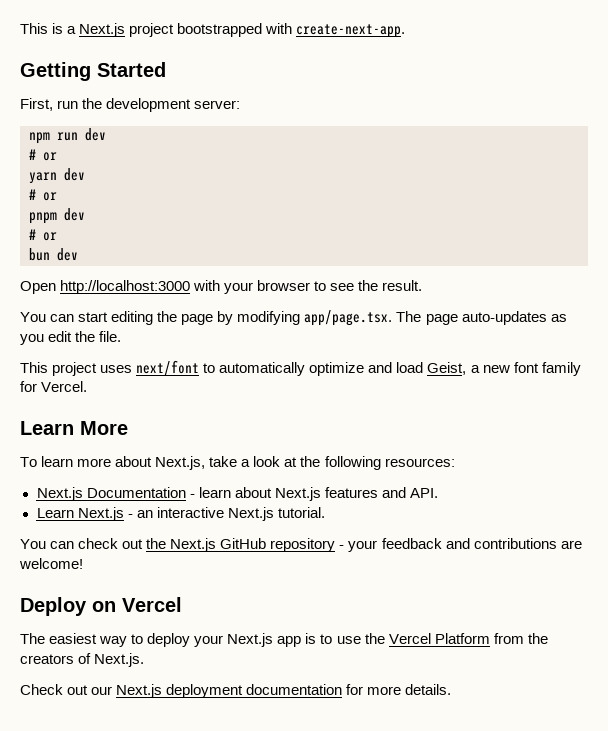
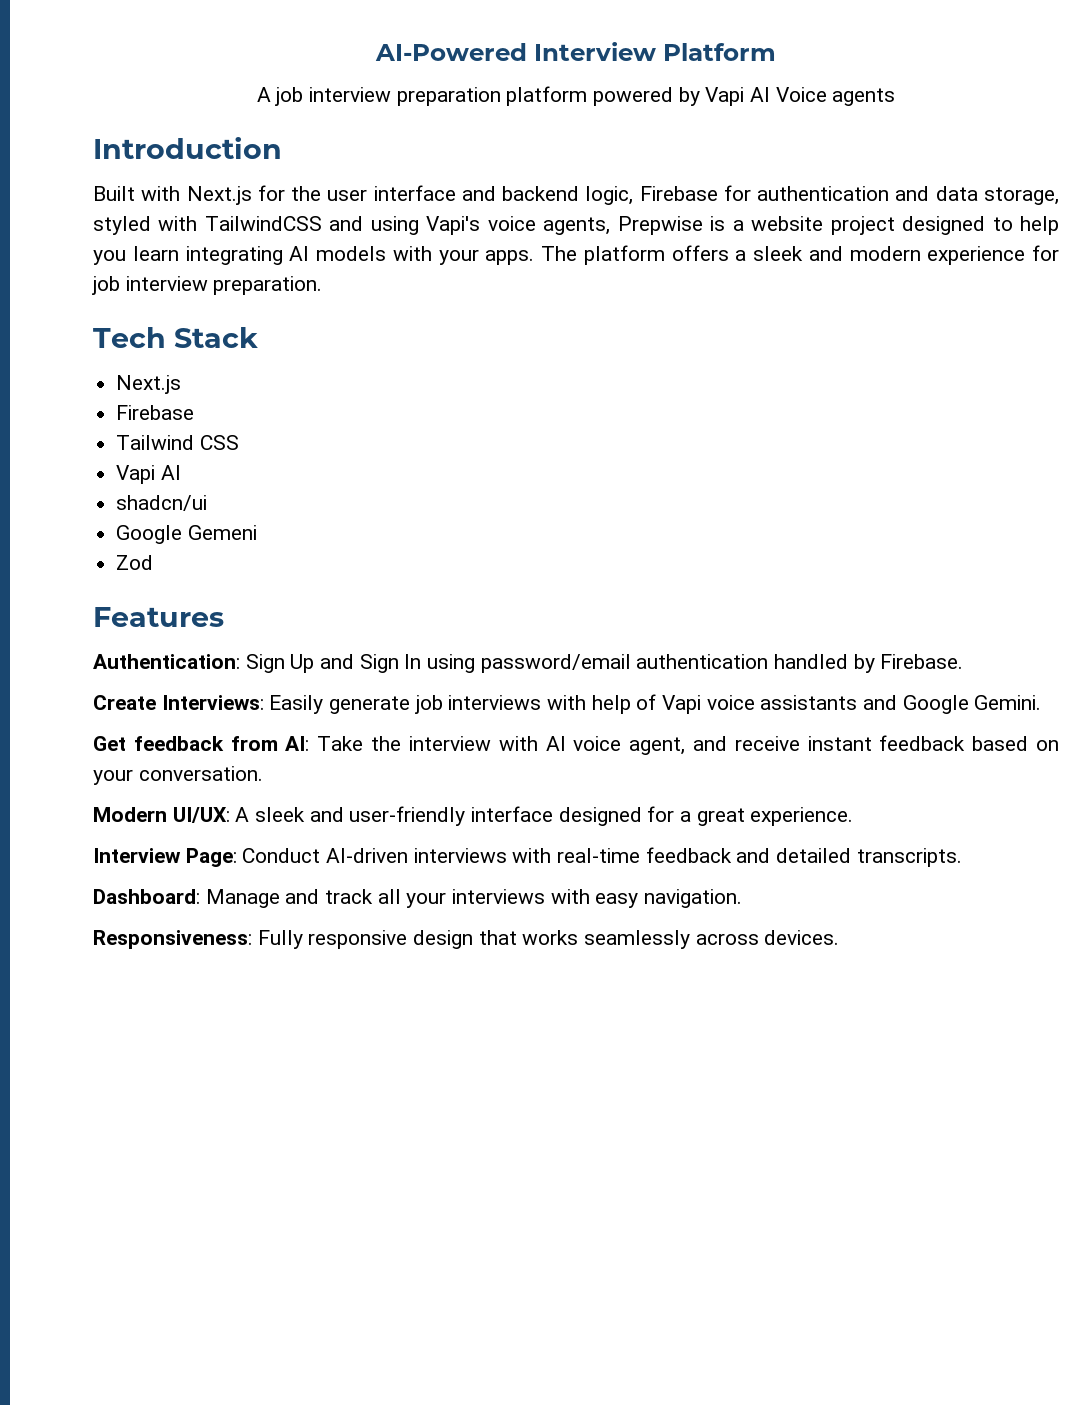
- This is a Next.js project bootstrapped with create-next-app.
- Getting Started
- First, run the development server:
- npm run dev
- # or
- yarn dev
- # or
- pnpm dev
- # or
- bun dev
- Open http://localhost:3000 with your browser to see the result.
- You can start editing the page by modifying app/page.tsx. The page auto-updates as you edit the file.
- This project uses next/font to automatically optimize and load Geist, a new font family for Vercel.
- Learn More
- To learn more about Next.js, take a look at the following resources:
- Next.js Documentation - learn about Next.js features and API.
- Learn Next.js - an interactive Next.js tutorial.
- You can check out the Next.js GitHub repository - your feedback and contributions are welcome!
- Deploy on Vercel
- The easiest way to deploy your Next.js app is to use the Vercel Platform from the creators of Next.js.
- Check out our Next.js deployment documentation for more details.
+ AI-Powered Interview Platform
+ A job interview preparation platform powered by Vapi AI Voice agents
+ Introduction
+ Built with Next.js for the user interface and backend logic, Firebase for authentication and data storage, styled with TailwindCSS and using Vapi's voice agents, Prepwise is a website project designed to help you learn integrating AI models with your apps. The platform offers a sleek and modern experience for job interview preparation.
+ Tech Stack
+ Next.js
+ Firebase
+ Tailwind CSS
+ Vapi AI
+ shadcn/ui
+ Google Gemeni
+ Zod
+ Features
+ Authentication: Sign Up and Sign In using password/email authentication handled by Firebase.
+ Create Interviews: Easily generate job interviews with help of Vapi voice assistants and Google Gemini.
+ Get feedback from AI: Take the interview with AI voice agent, and receive instant feedback based on your conversation.
+ Modern UI/UX: A sleek and user-friendly interface designed for a great experience.
+ Interview Page: Conduct AI-driven interviews with real-time feedback and detailed transcripts.
+ Dashboard: Manage and track all your interviews with easy navigation.
+ Responsiveness: Fully responsive design that works seamlessly across devices.

